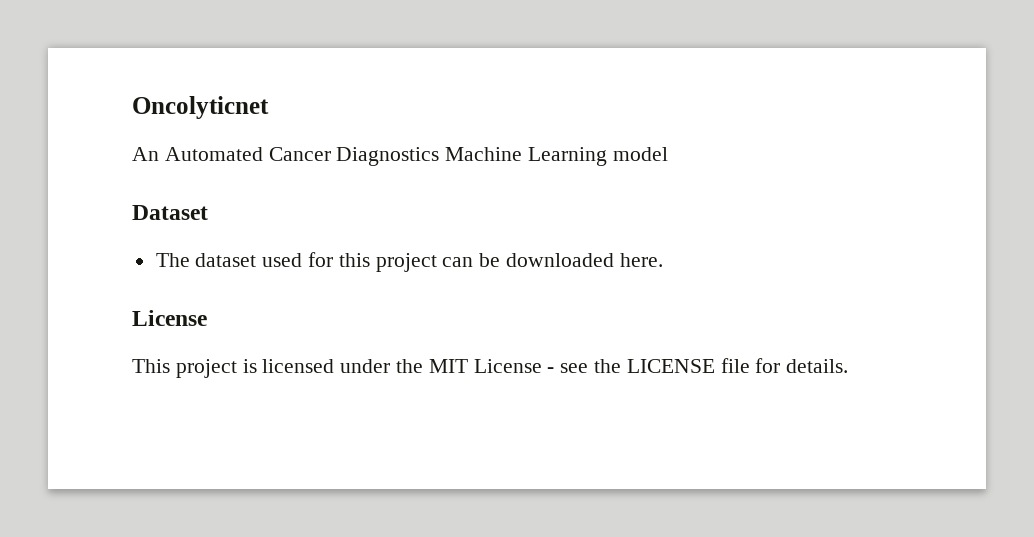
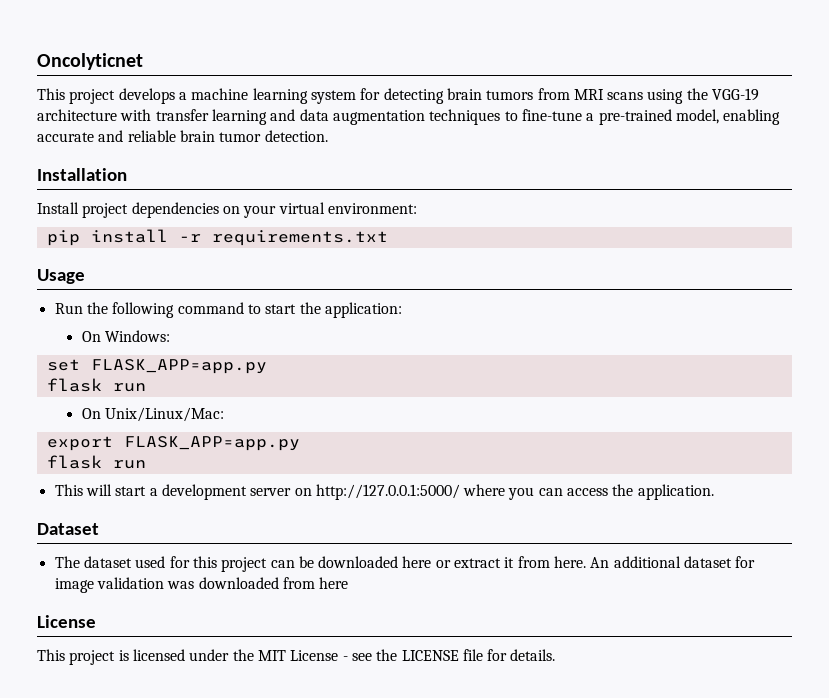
- An Automated Cancer Diagnostics Machine Learning model
+ This project develops a machine learning system for detecting brain tumors from MRI scans using the VGG-19 architecture with transfer learning and data augmentation techniques to fine-tune a pre-trained model, enabling accurate and reliable brain tumor detection.
+ Installation
+ Install project dependencies on your virtual environment:
+ pip install -r requirements.txt
+ Usage
+ Run the following command to start the application:
+ On Windows:
+ set FLASK_APP=app.py
+ flask run
+ On Unix/Linux/Mac:
+ export FLASK_APP=app.py
+ flask run
+ This will start a development server on http://127.0.0.1:5000/ where you can access the application.
- The dataset used for this project can be downloaded here.
+ The dataset used for this project can be downloaded here or extract it from here. An additional dataset for image validation was downloaded from here

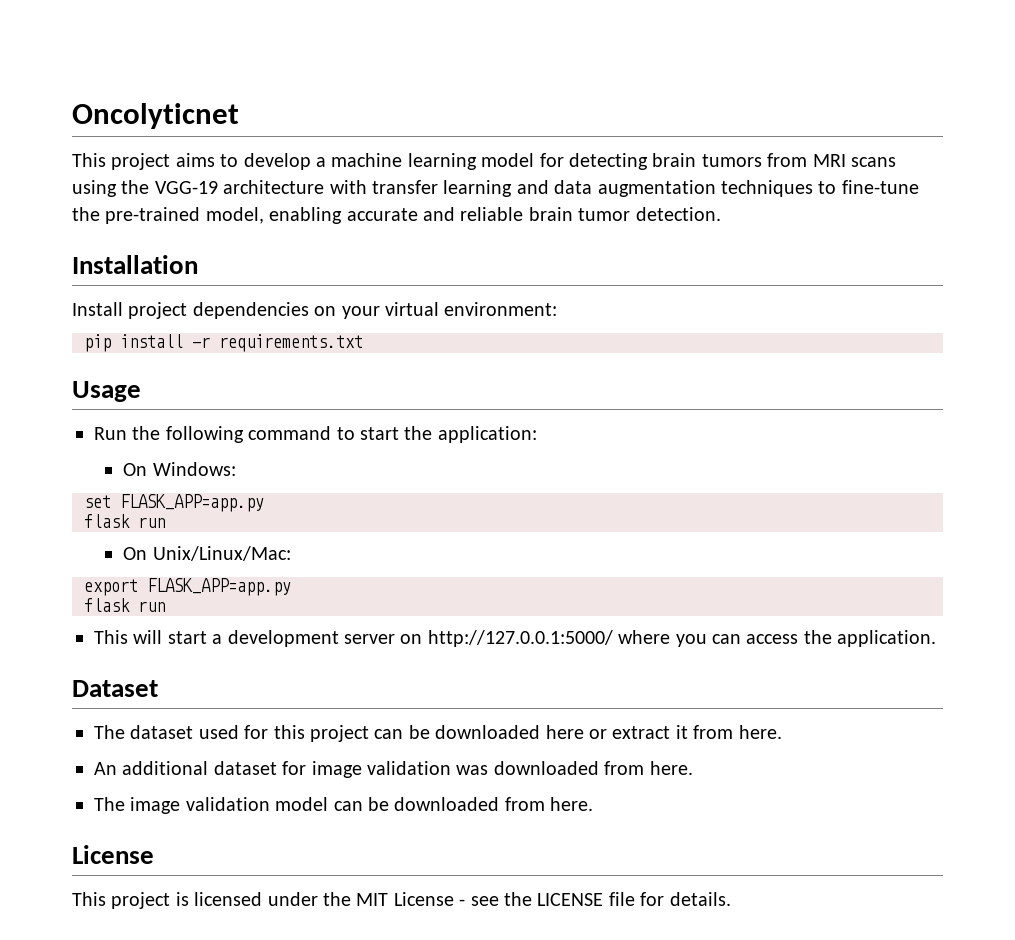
- This project develops a machine learning system for detecting brain tumors from MRI scans using the VGG-19 architecture with transfer learning and data augmentation techniques to fine-tune a pre-trained model, enabling accurate and reliable brain tumor detection.
+ This project aims to develop a machine learning model for detecting brain tumors from MRI scans using the VGG-19 architecture with transfer learning and data augmentation techniques to fine-tune the pre-trained model, enabling accurate and reliable brain tumor detection.
- The dataset used for this project can be downloaded here or extract it from here. An additional dataset for image validation was downloaded from here
+ The dataset used for this project can be downloaded here or extract it from here.
+ An additional dataset for image validation was downloaded from here.
+ The image validation model can be downloaded from here.

